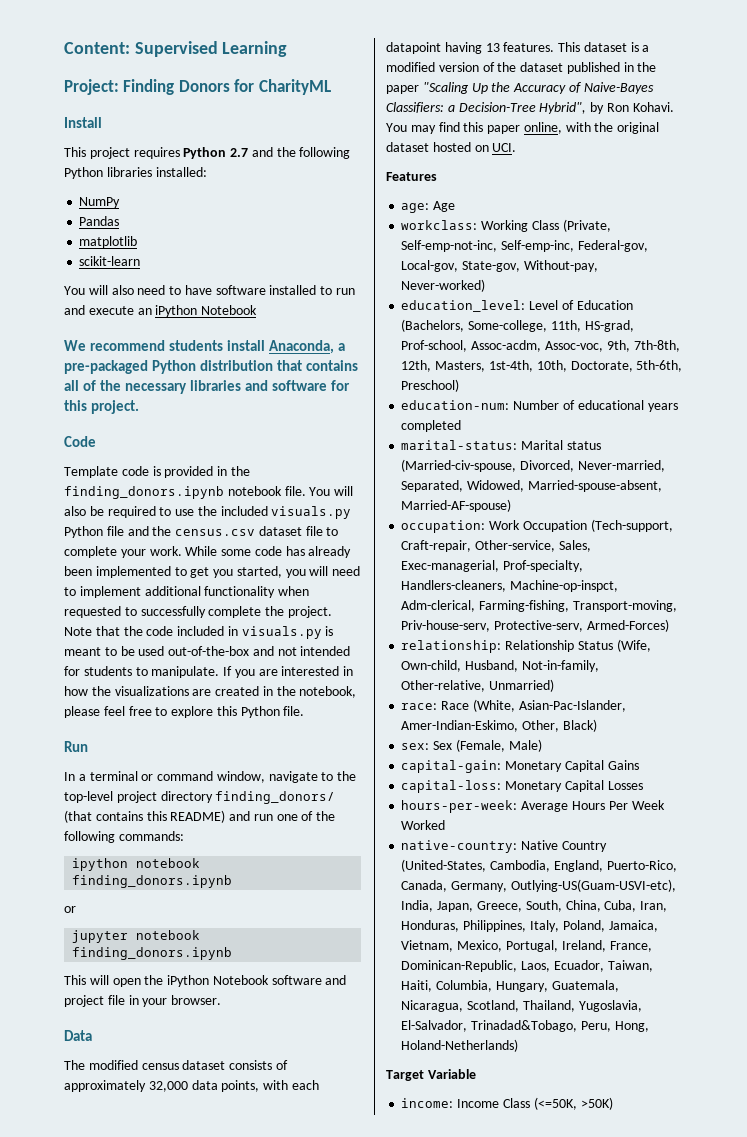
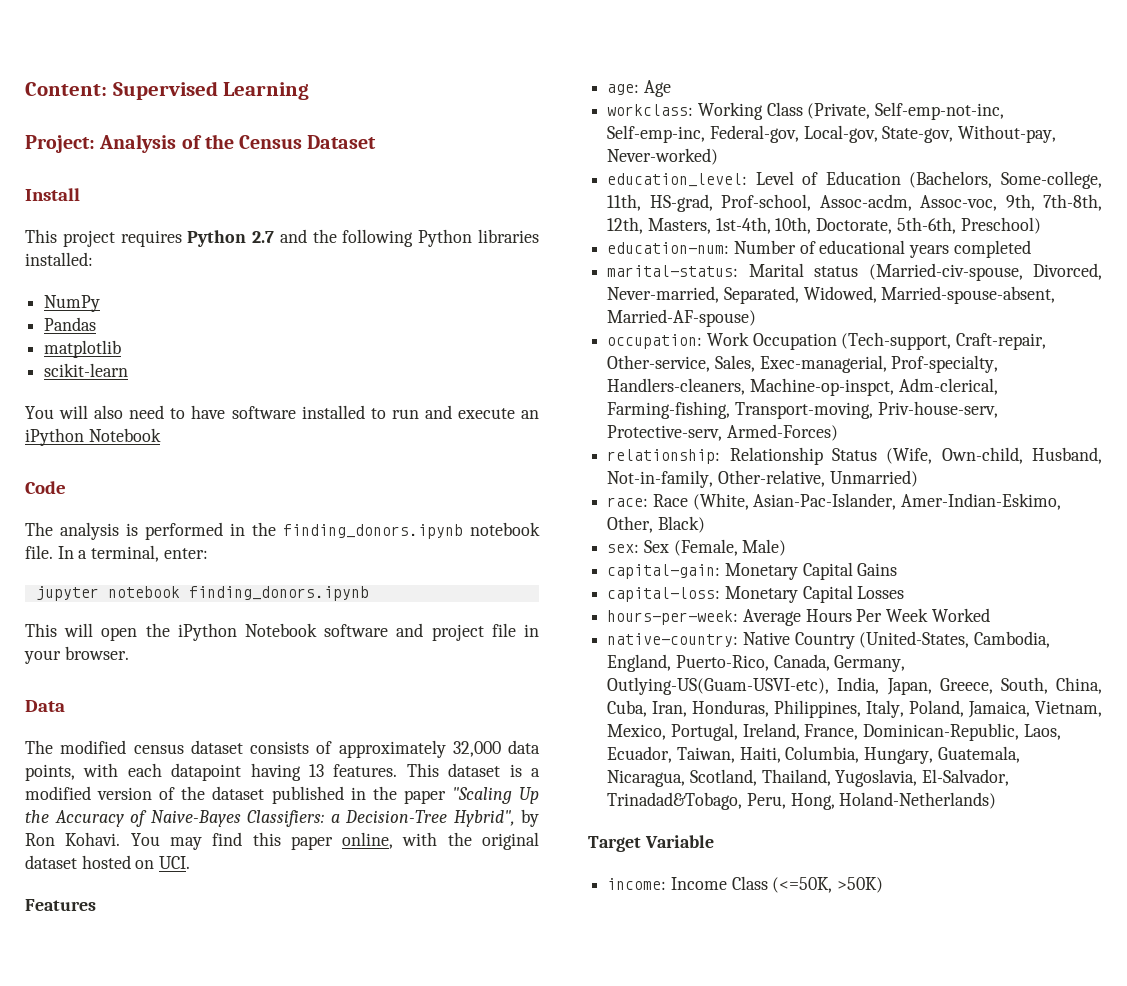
- Project: Finding Donors for CharityML
+ Project: Analysis of the Census Dataset
- We recommend students install Anaconda, a pre-packaged Python distribution that contains all of the necessary libraries and software for this project.
  Code
- Template code is provided in the finding_donors.ipynb notebook file.
+ The analysis is performed in the finding_donors.ipynb notebook file.
- You will also be required to use the included visuals.py Python file and the census.csv dataset file to complete your work. While some code has already been implemented to get you started, you will need to implement additional functionality when requested to successfully complete the project. Note that the code included in visuals.py is meant to be used out-of-the-box and not intended for students to manipulate. If you are interested in how the visualizations are created in the notebook, please feel free to explore this Python file.
- Run
- In a terminal or command window, navigate to the top-level project directory finding_donors/ (that contains this README) and run one of the following commands:
- ipython notebook finding_donors.ipynb
- or
+ In a terminal, enter:

